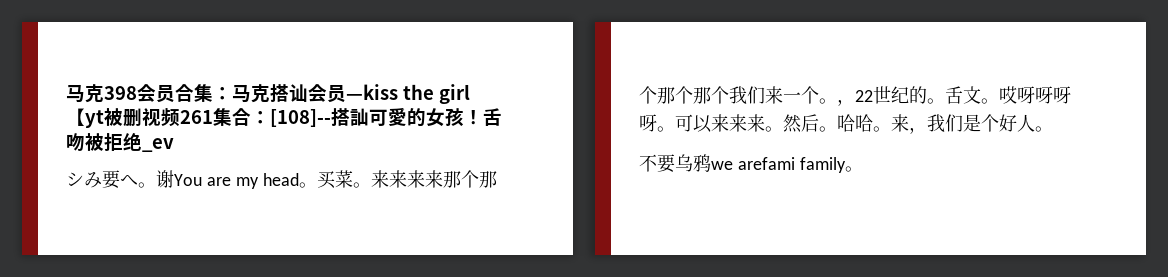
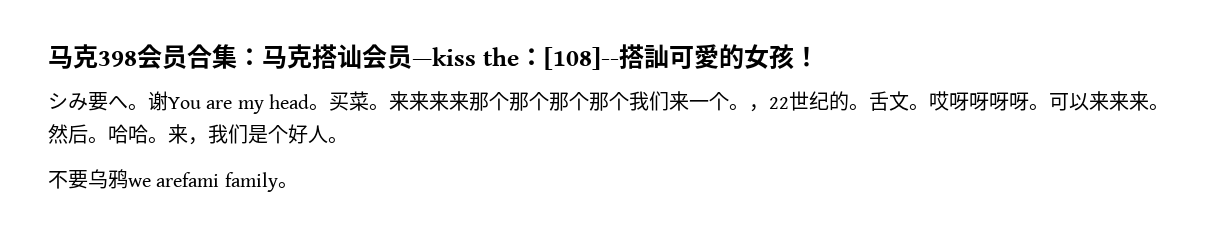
- 马克398会员合集：马克搭讪会员—kiss the girl【yt被删视频261集合：[108]--搭訕可愛的女孩！舌吻被拒绝_ev
+ 马克398会员合集：马克搭讪会员—kiss the：[108]--搭訕可愛的女孩！

